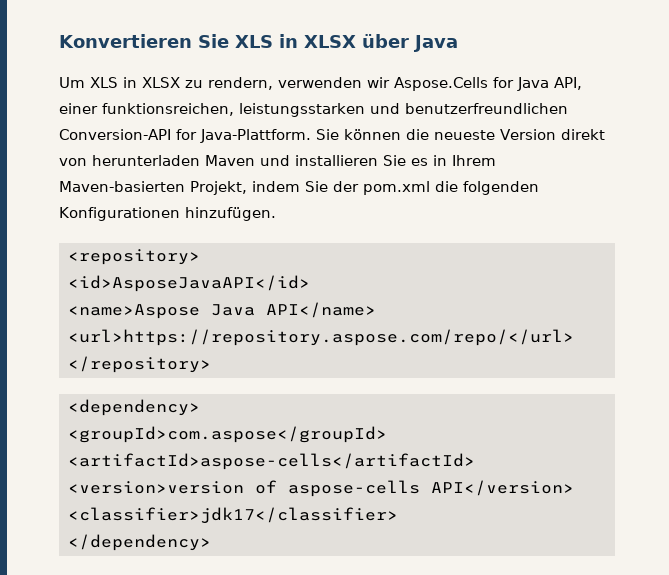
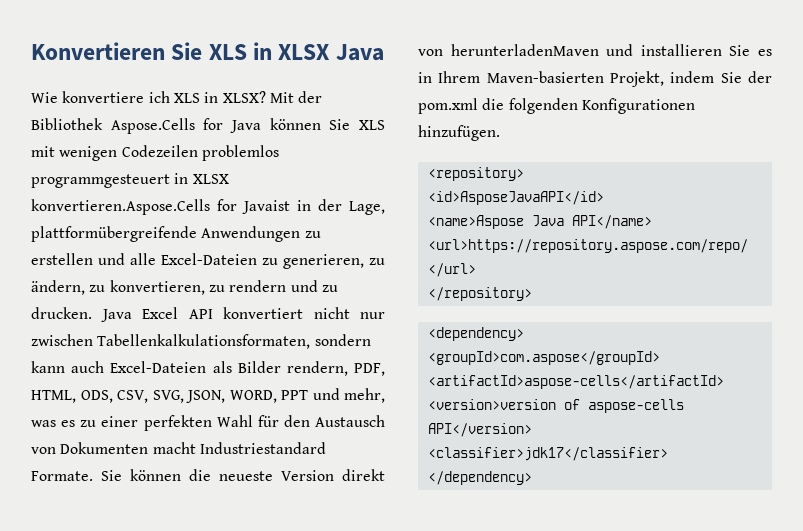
- Konvertieren Sie XLS in XLSX über Java
+ Konvertieren Sie XLS in XLSX Java
- Um XLS in XLSX zu rendern, verwenden wir Aspose.Cells for Java API, einer funktionsreichen, leistungsstarken und benutzerfreundlichen Conversion-API for Java-Plattform.
+ Wie konvertiere ich XLS in XLSX? Mit der Bibliothek Aspose.Cells for Java können Sie XLS mit wenigen Codezeilen problemlos programmgesteuert in XLSX konvertieren.Aspose.Cells for Javaist in der Lage, plattformübergreifende Anwendungen zu erstellen und alle Excel-Dateien zu generieren, zu ändern, zu konvertieren, zu rendern und zu drucken. Java Excel API konvertiert nicht nur zwischen Tabellenkalkulationsformaten, sondern kann auch Excel-Dateien als Bilder rendern, PDF, HTML, ODS, CSV, SVG, JSON, WORD, PPT und mehr, was es zu einer perfekten Wahl für den Austausch von Dokumenten macht Industriestandard Formate.
- Sie können die neueste Version direkt von herunterladen Maven und installieren Sie es in Ihrem Maven-basierten Projekt, indem Sie der pom.xml die folgenden Konfigurationen hinzufügen.
+ Sie können die neueste Version direkt von herunterladenMaven und installieren Sie es in Ihrem Maven-basierten Projekt, indem Sie der pom.xml die folgenden Konfigurationen hinzufügen.

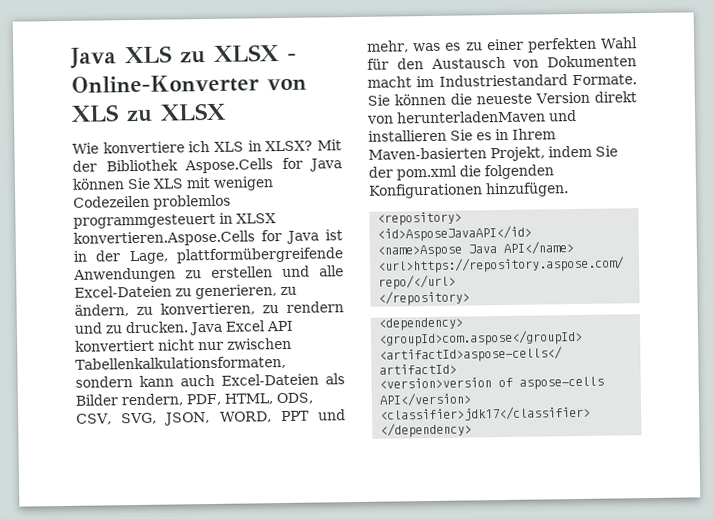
- Konvertieren Sie XLS in XLSX Java
+ Java XLS zu XLSX - Online-Konverter von XLS zu XLSX
- Mit der Bibliothek Aspose.Cells for Java können Sie XLS mit wenigen Codezeilen problemlos programmgesteuert in XLSX konvertieren.Aspose.Cells for Javaist in der Lage, plattformübergreifende Anwendungen zu erstellen und alle Excel-Dateien zu generieren, zu ändern, zu konvertieren, zu rendern und zu drucken.
+ Mit der Bibliothek Aspose.Cells for Java können Sie XLS mit wenigen Codezeilen problemlos programmgesteuert in XLSX konvertieren.Aspose.Cells for Java ist in der Lage, plattformübergreifende Anwendungen zu erstellen und alle Excel-Dateien zu generieren, zu ändern, zu konvertieren, zu rendern und zu drucken.
- Java Excel API konvertiert nicht nur zwischen Tabellenkalkulationsformaten, sondern kann auch Excel-Dateien als Bilder rendern, PDF, HTML, ODS, CSV, SVG, JSON, WORD, PPT und mehr, was es zu einer perfekten Wahl für den Austausch von Dokumenten macht Industriestandard Formate.
+ Java Excel API konvertiert nicht nur zwischen Tabellenkalkulationsformaten, sondern kann auch Excel-Dateien als Bilder rendern, PDF, HTML, ODS, CSV, SVG, JSON, WORD, PPT und mehr, was es zu einer perfekten Wahl für den Austausch von Dokumenten macht im Industriestandard Formate.

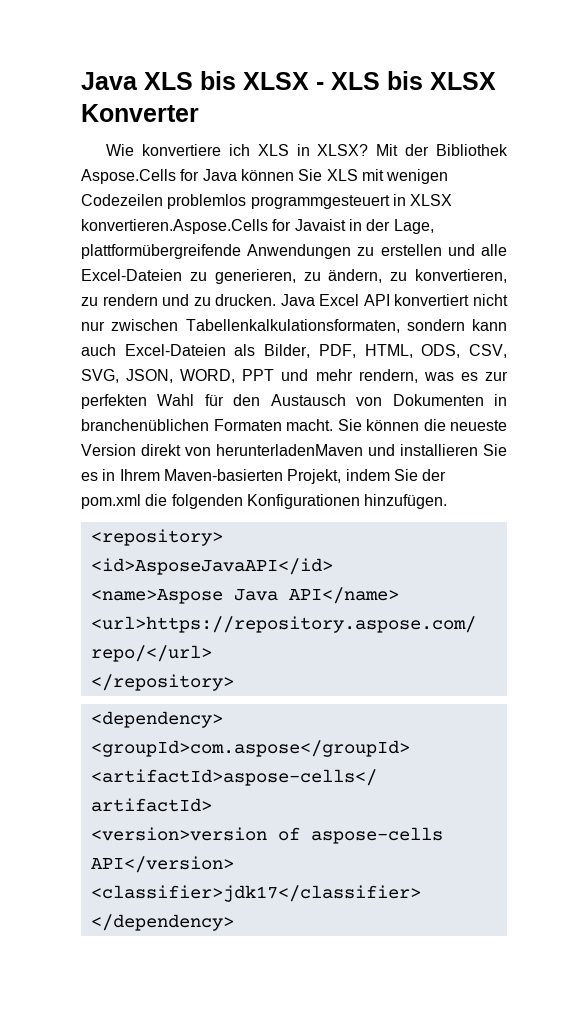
- Java XLS zu XLSX - Online-Konverter von XLS zu XLSX
+ Java XLS bis XLSX - XLS bis XLSX Konverter
- Mit der Bibliothek Aspose.Cells for Java können Sie XLS mit wenigen Codezeilen problemlos programmgesteuert in XLSX konvertieren.Aspose.Cells for Java ist in der Lage, plattformübergreifende Anwendungen zu erstellen und alle Excel-Dateien zu generieren, zu ändern, zu konvertieren, zu rendern und zu drucken.
+ Mit der Bibliothek Aspose.Cells for Java können Sie XLS mit wenigen Codezeilen problemlos programmgesteuert in XLSX konvertieren.Aspose.Cells for Javaist in der Lage, plattformübergreifende Anwendungen zu erstellen und alle Excel-Dateien zu generieren, zu ändern, zu konvertieren, zu rendern und zu drucken.
- Java Excel API konvertiert nicht nur zwischen Tabellenkalkulationsformaten, sondern kann auch Excel-Dateien als Bilder rendern, PDF, HTML, ODS, CSV, SVG, JSON, WORD, PPT und mehr, was es zu einer perfekten Wahl für den Austausch von Dokumenten macht im Industriestandard Formate.
+ Java Excel API konvertiert nicht nur zwischen Tabellenkalkulationsformaten, sondern kann auch Excel-Dateien als Bilder, PDF, HTML, ODS, CSV, SVG, JSON, WORD, PPT und mehr rendern, was es zur perfekten Wahl für den Austausch von Dokumenten in branchenüblichen Formaten macht.

